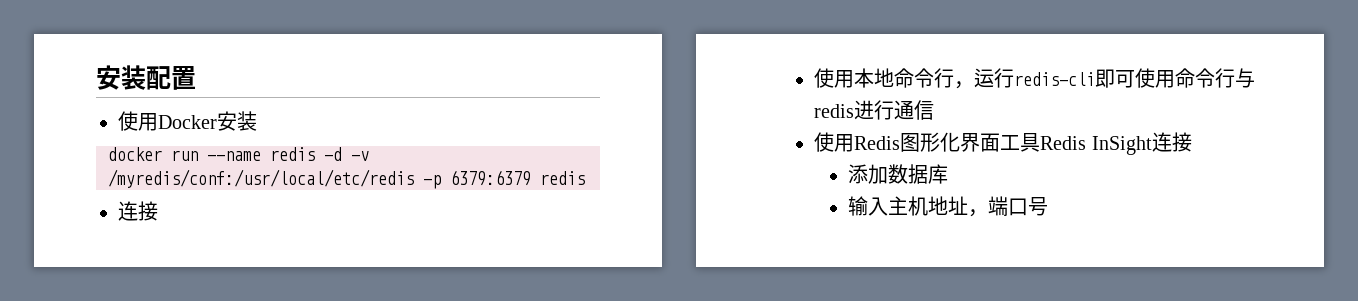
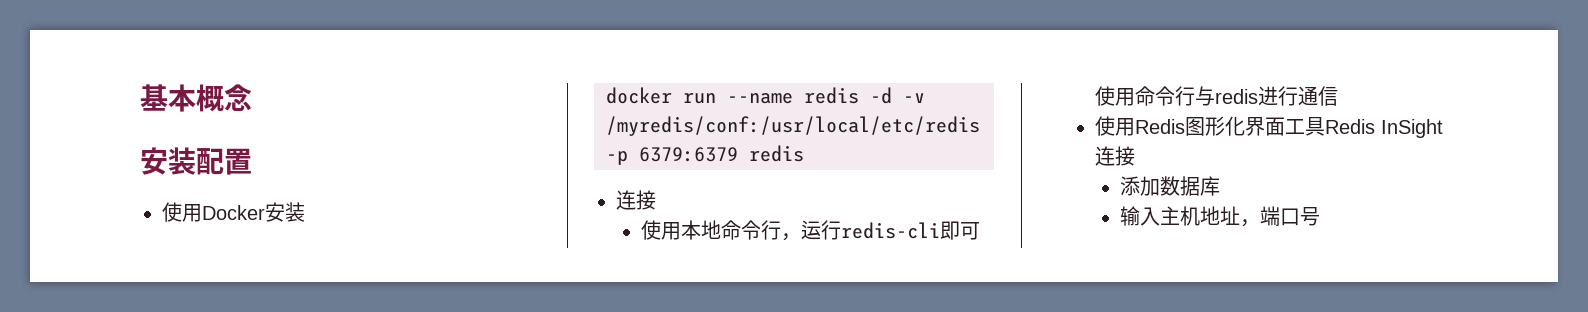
+ 基本概念

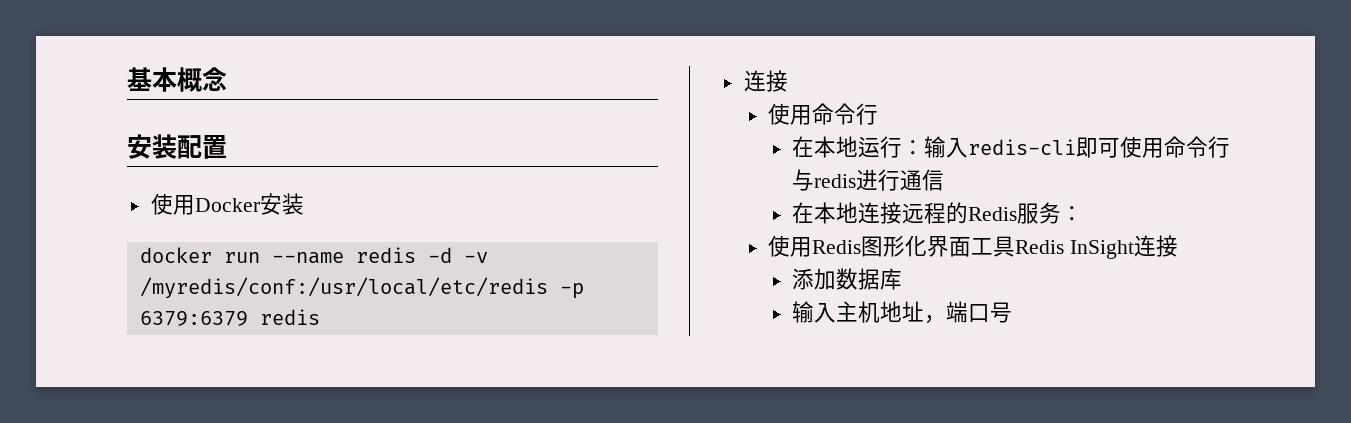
  docker run --name redis -d -v /myredis/conf:/usr/local/etc/redis -p 6379:6379 redis
  连接
- 使用本地命令行，运行redis-cli即可使用命令行与redis进行通信
+ 使用命令行
+ 在本地运行：输入redis-cli即可使用命令行与redis进行通信
+ 在本地连接远程的Redis服务：

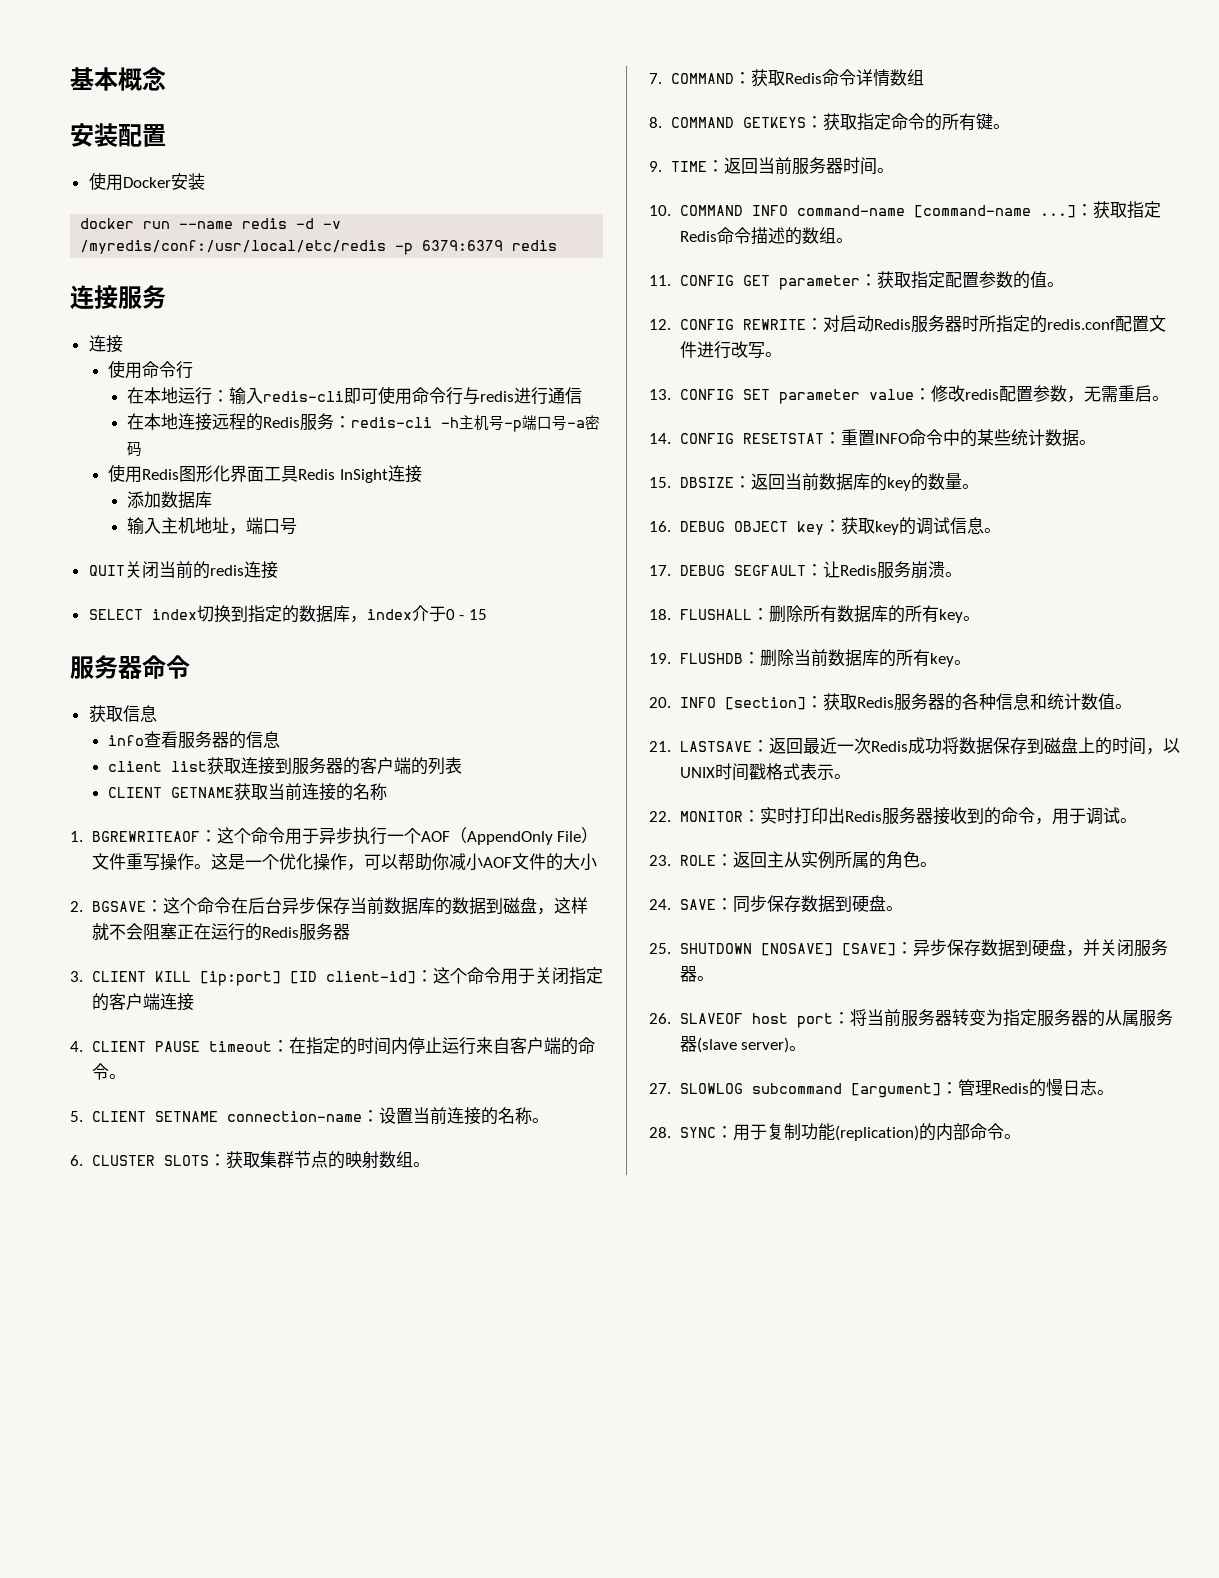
+ 连接服务
- 在本地连接远程的Redis服务：
+ 在本地连接远程的Redis服务：redis-cli -h主机号-p端口号-a密码
+ QUIT关闭当前的redis连接
+ SELECT index切换到指定的数据库，index介于0 - 15
+ 服务器命令
+ 获取信息
+ info查看服务器的信息
+ client list获取连接到服务器的客户端的列表
+ CLIENT GETNAME获取当前连接的名称
+ 1. BGREWRITEAOF：这个命令用于异步执行一个AOF（AppendOnly File）文件重写操作。这是一个优化操作，可以帮助你减小AOF文件的大小
+ 2. BGSAVE：这个命令在后台异步保存当前数据库的数据到磁盘，这样就不会阻塞正在运行的Redis服务器
+ 3. CLIENT KILL [ip:port] [ID client-id]：这个命令用于关闭指定的客户端连接
+ 4. CLIENT PAUSE timeout：在指定的时间内停止运行来自客户端的命令。
+ 5. CLIENT SETNAME connection-name：设置当前连接的名称。
+ 6. CLUSTER SLOTS：获取集群节点的映射数组。
+ 7. COMMAND：获取Redis命令详情数组
+ 8. COMMAND GETKEYS：获取指定命令的所有键。
+ 9. TIME：返回当前服务器时间。
+ 10. COMMAND INFO command-name [command-name ...]：获取指定Redis命令描述的数组。
+ 11. CONFIG GET parameter：获取指定配置参数的值。
+ 12. CONFIG REWRITE：对启动Redis服务器时所指定的redis.conf配置文件进行改写。
+ 13. CONFIG SET parameter value：修改redis配置参数，无需重启。
+ 14. CONFIG RESETSTAT：重置INFO命令中的某些统计数据。
+ 15. DBSIZE：返回当前数据库的key的数量。
+ 16. DEBUG OBJECT key：获取key的调试信息。
+ 17. DEBUG SEGFAULT：让Redis服务崩溃。
+ 18. FLUSHALL：删除所有数据库的所有key。
+ 19. FLUSHDB：删除当前数据库的所有key。
+ 20. INFO [section]：获取Redis服务器的各种信息和统计数值。
+ 21. LASTSAVE：返回最近一次Redis成功将数据保存到磁盘上的时间，以UNIX时间戳格式表示。
+ 22. MONITOR：实时打印出Redis服务器接收到的命令，用于调试。
+ 23. ROLE：返回主从实例所属的角色。
+ 24. SAVE：同步保存数据到硬盘。
+ 25. SHUTDOWN [NOSAVE] [SAVE]：异步保存数据到硬盘，并关闭服务器。
+ 26. SLAVEOF host port：将当前服务器转变为指定服务器的从属服务器(slave server)。
+ 27. SLOWLOG subcommand [argument]：管理Redis的慢日志。
+ 28. SYNC：用于复制功能(replication)的内部命令。

